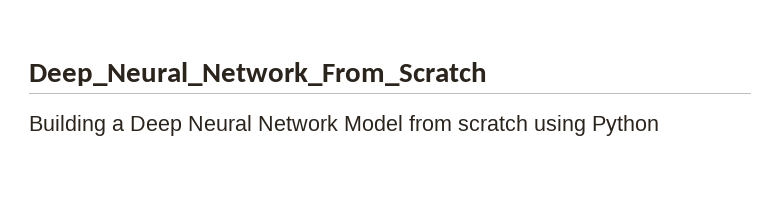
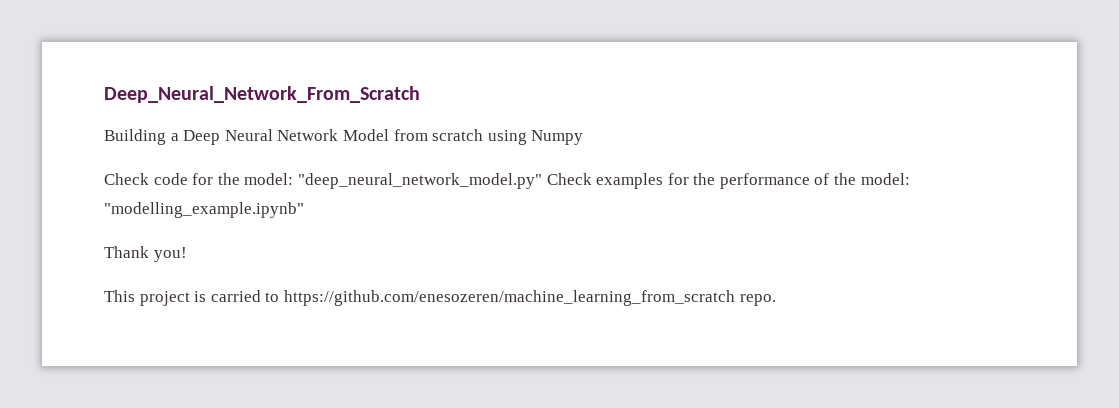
- Building a Deep Neural Network Model from scratch using Python
+ Building a Deep Neural Network Model from scratch using Numpy
+ Check code for the model: "deep_neural_network_model.py" Check examples for the performance of the model: "modelling_example.ipynb"
+ Thank you!
+ This project is carried to https://github.com/enesozeren/machine_learning_from_scratch repo.

